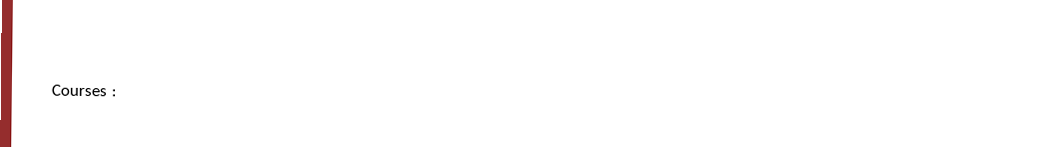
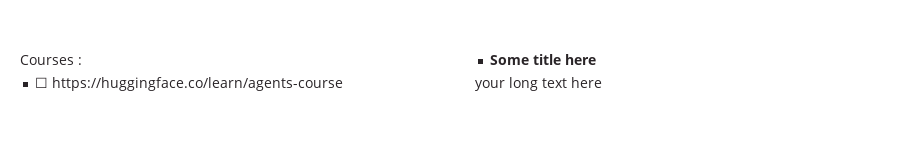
+ ☐ https://huggingface.co/learn/agents-course
+ Some title here
+ your long text here

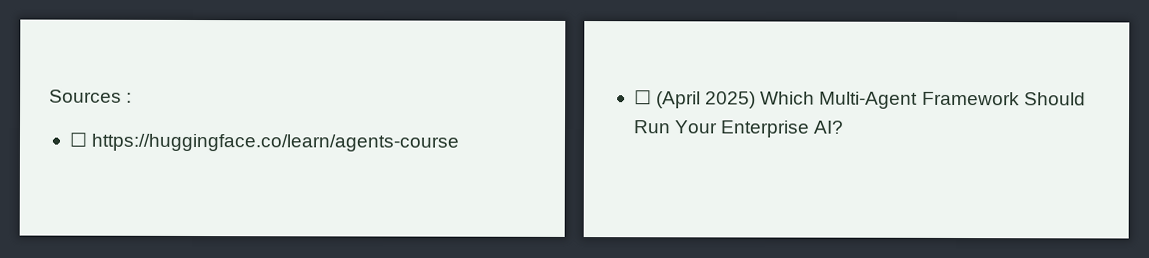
- Courses :
+ Sources :
- Some title here
- your long text here
+ ☐ (April 2025) Which Multi‑Agent Framework Should Run Your Enterprise AI?

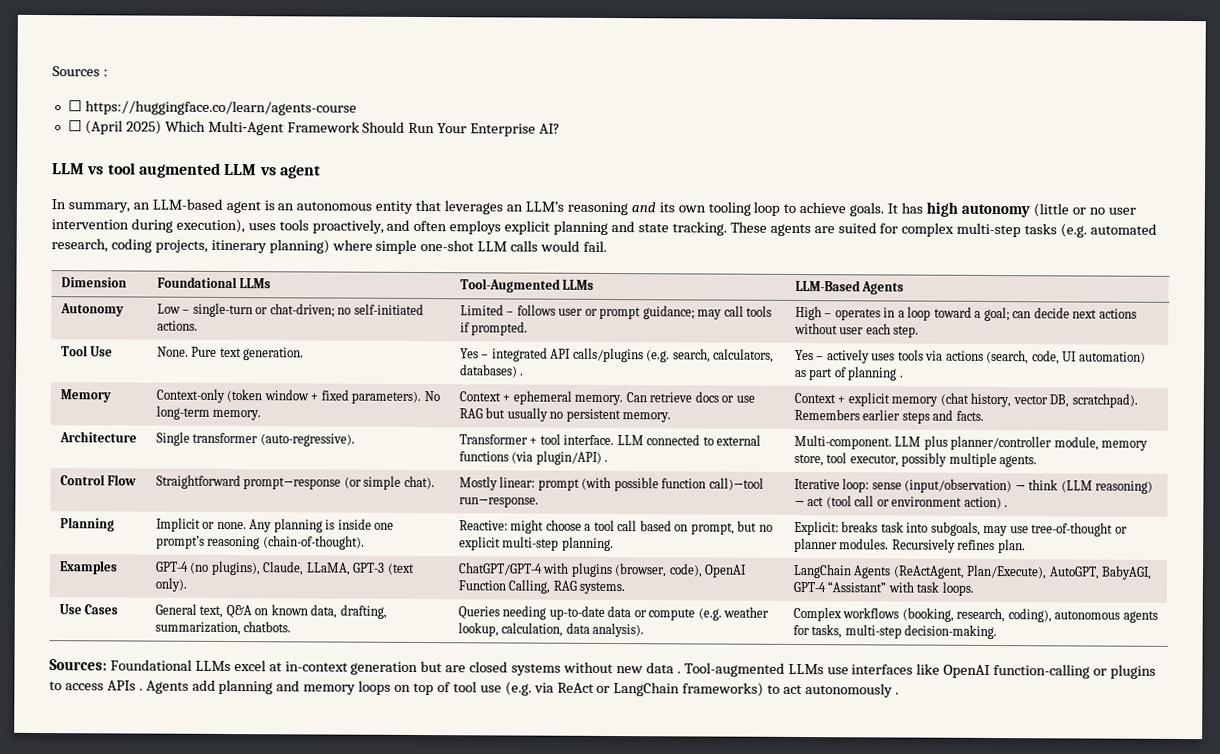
+ LLM vs tool augmented LLM vs agent
+ In summary, an LLM-based agent is an autonomous entity that leverages an LLM’s reasoning and its own tooling loop to achieve goals. It has high autonomy (little or no user intervention during execution), uses tools proactively, and often employs explicit planning and state tracking. These agents are suited for complex multi-step tasks (e.g. automated research, coding projects, itinerary planning) where simple one-shot LLM calls would fail.
+ Dimension | Foundational LLMs | Tool-Augmented LLMs | LLM-Based Agents
+ Autonomy | Low – single-turn or chat-driven; no self-initiated actions. | Limited – follows user or prompt guidance; may call tools if prompted. | High – operates in a loop toward a goal; can decide next actions without user each step.
+ Tool Use | None. Pure text generation. | Yes – integrated API calls/plugins (e.g. search, calculators, databases) . | Yes – actively uses tools via actions (search, code, UI automation) as part of planning .
+ Memory | Context-only (token window + fixed parameters). No long-term memory. | Context + ephemeral memory. Can retrieve docs or use RAG but usually no persistent memory. | Context + explicit memory (chat history, vector DB, scratchpad). Remembers earlier steps and facts.
+ Architecture | Single transformer (auto-regressive). | Transformer + tool interface. LLM connected to external functions (via plugin/API) . | Multi-component. LLM plus planner/controller module, memory store, tool executor, possibly multiple agents.
+ Control Flow | Straightforward prompt→response (or simple chat). | Mostly linear: prompt (with possible function call)→tool run→response. | Iterative loop: sense (input/observation) → think (LLM reasoning) → act (tool call or environment action) .
+ Planning | Implicit or none. Any planning is inside one prompt’s reasoning (chain-of-thought). | Reactive: might choose a tool call based on prompt, but no explicit multi-step planning. | Explicit: breaks task into subgoals, may use tree-of-thought or planner modules. Recursively refines plan.
+ Examples | GPT-4 (no plugins), Claude, LLaMA, GPT-3 (text only). | ChatGPT/GPT-4 with plugins (browser, code), OpenAI Function Calling, RAG systems. | LangChain Agents (ReActAgent, Plan/Execute), AutoGPT, BabyAGI, GPT-4 “Assistant” with task loops.
+ Use Cases | General text, Q&A on known data, drafting, summarization, chatbots. | Queries needing up-to-date data or compute (e.g. weather lookup, calculation, data analysis). | Complex workflows (booking, research, coding), autonomous agents for tasks, multi-step decision-making.
+ Sources: Foundational LLMs excel at in-context generation but are closed systems without new data . Tool-augmented LLMs use interfaces like OpenAI function-calling or plugins to access APIs . Agents add planning and memory loops on top of tool use (e.g. via ReAct or LangChain frameworks) to act autonomously .

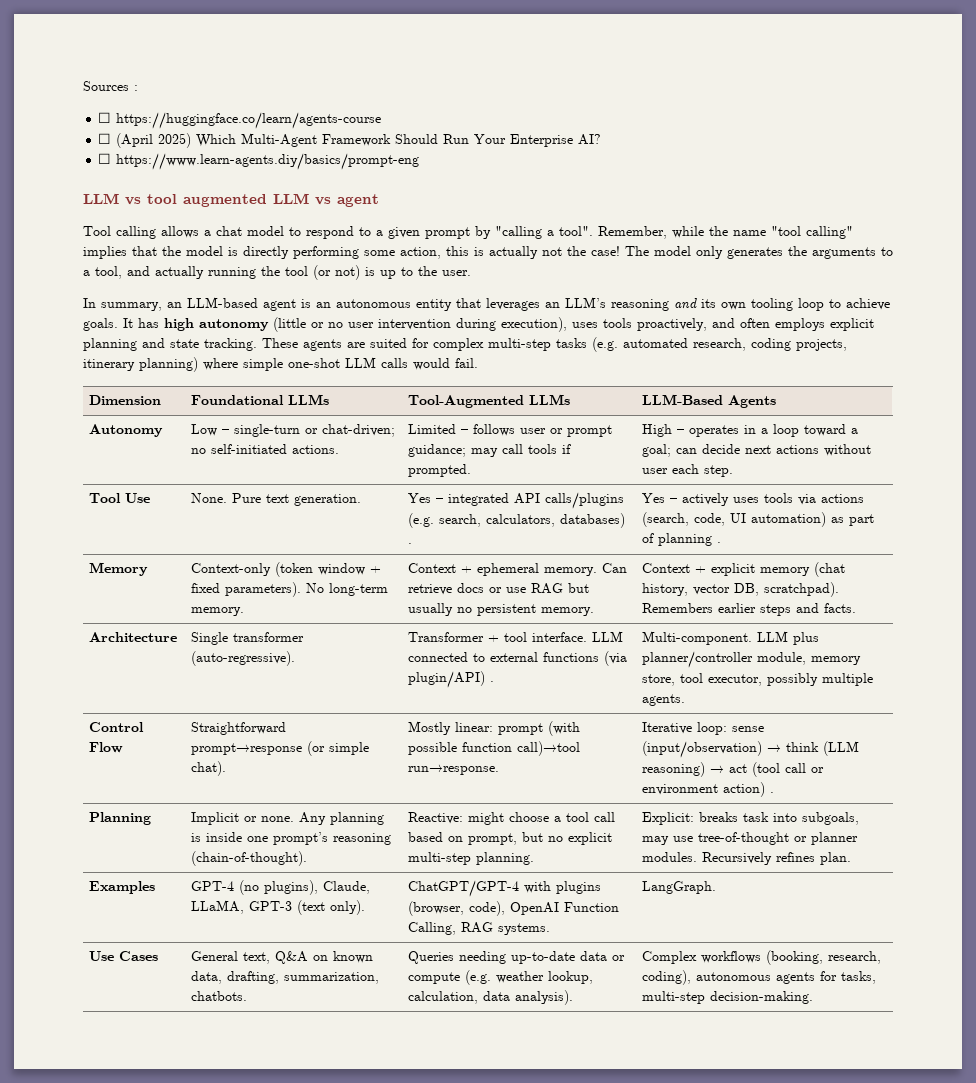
+ ☐ https://www.learn-agents.diy/basics/prompt-eng
+ Tool calling allows a chat model to respond to a given prompt by "calling a tool". Remember, while the name "tool calling" implies that the model is directly performing some action, this is actually not the case! The model only generates the arguments to a tool, and actually running the tool (or not) is up to the user.
- Examples | GPT-4 (no plugins), Claude, LLaMA, GPT-3 (text only). | ChatGPT/GPT-4 with plugins (browser, code), OpenAI Function Calling, RAG systems. | LangChain Agents (ReActAgent, Plan/Execute), AutoGPT, BabyAGI, GPT-4 “Assistant” with task loops.
+ Examples | GPT-4 (no plugins), Claude, LLaMA, GPT-3 (text only). | ChatGPT/GPT-4 with plugins (browser, code), OpenAI Function Calling, RAG systems. | LangGraph.
- Sources: Foundational LLMs excel at in-context generation but are closed systems without new data . Tool-augmented LLMs use interfaces like OpenAI function-calling or plugins to access APIs . Agents add planning and memory loops on top of tool use (e.g. via ReAct or LangChain frameworks) to act autonomously .

